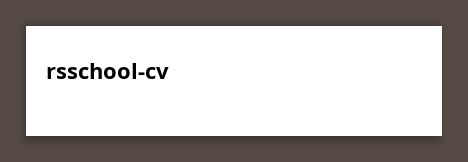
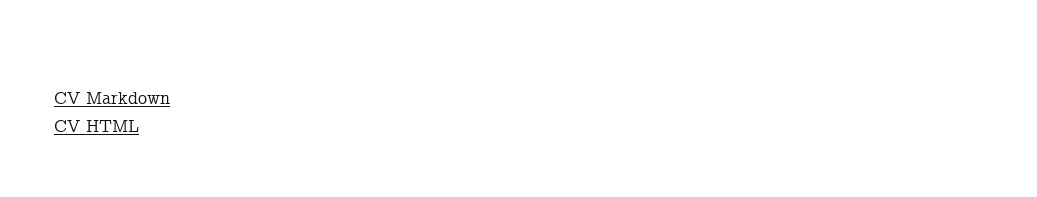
- rsschool-cv
+ CV Markdown
+ CV HTML

